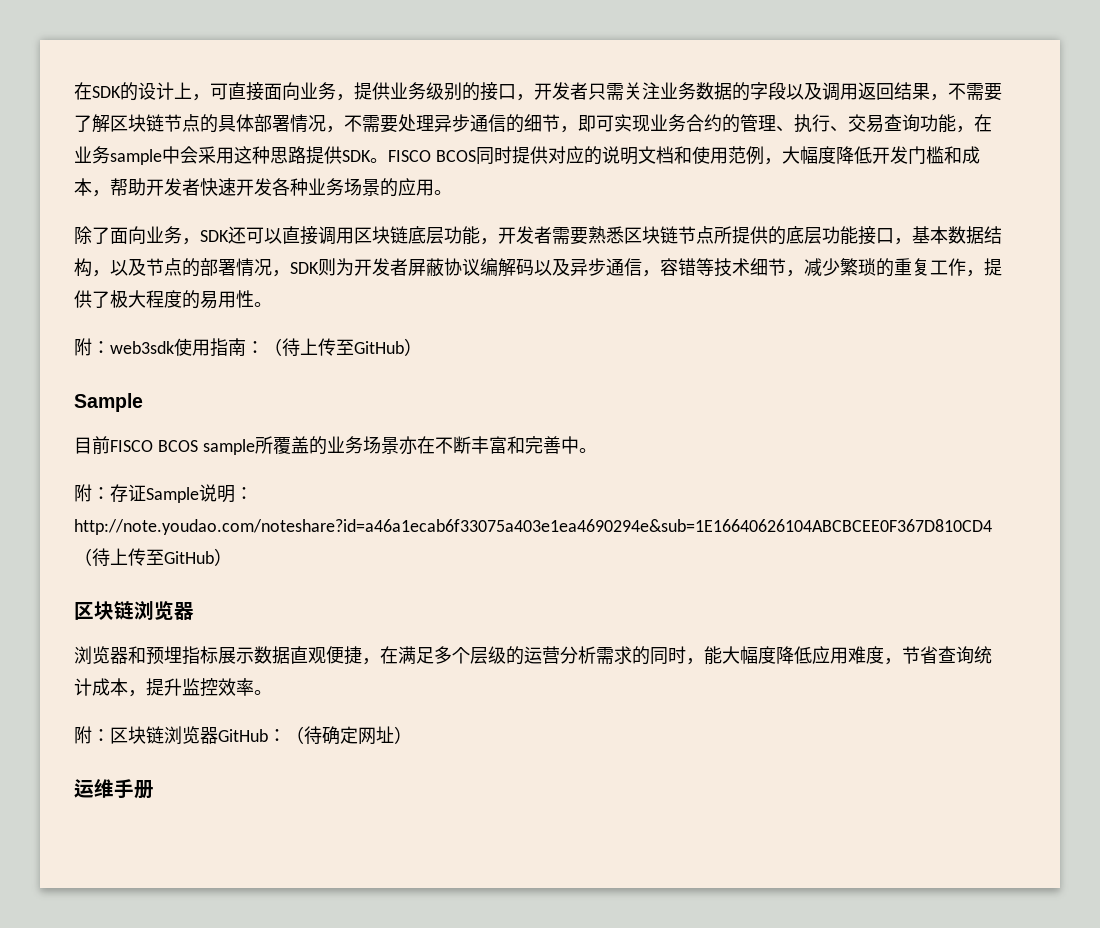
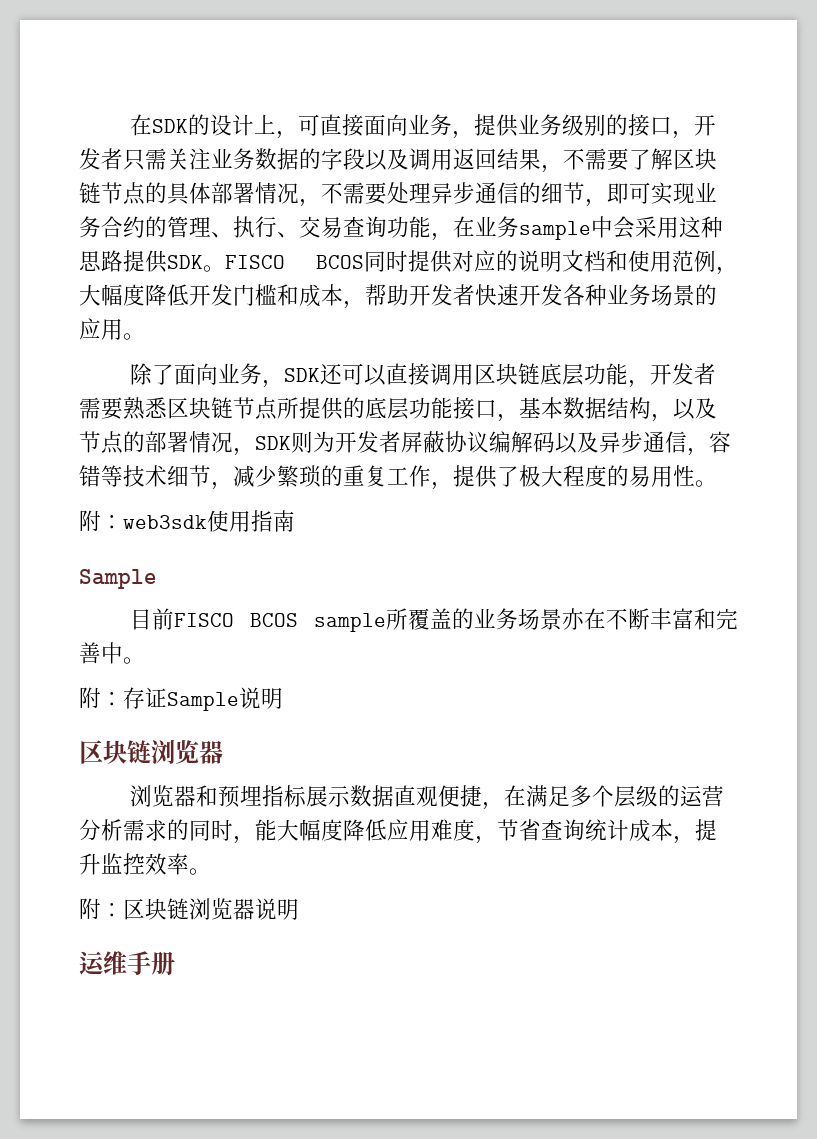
- 附：web3sdk使用指南：（待上传至GitHub）
+ 附：web3sdk使用指南
- 附：存证Sample说明：http://note.youdao.com/noteshare?id=a46a1ecab6f33075a403e1ea4690294e&sub=1E16640626104ABCBCEE0F367D810CD4（待上传至GitHub）
+ 附：存证Sample说明
- 附：区块链浏览器GitHub：（待确定网址）
+ 附：区块链浏览器说明

